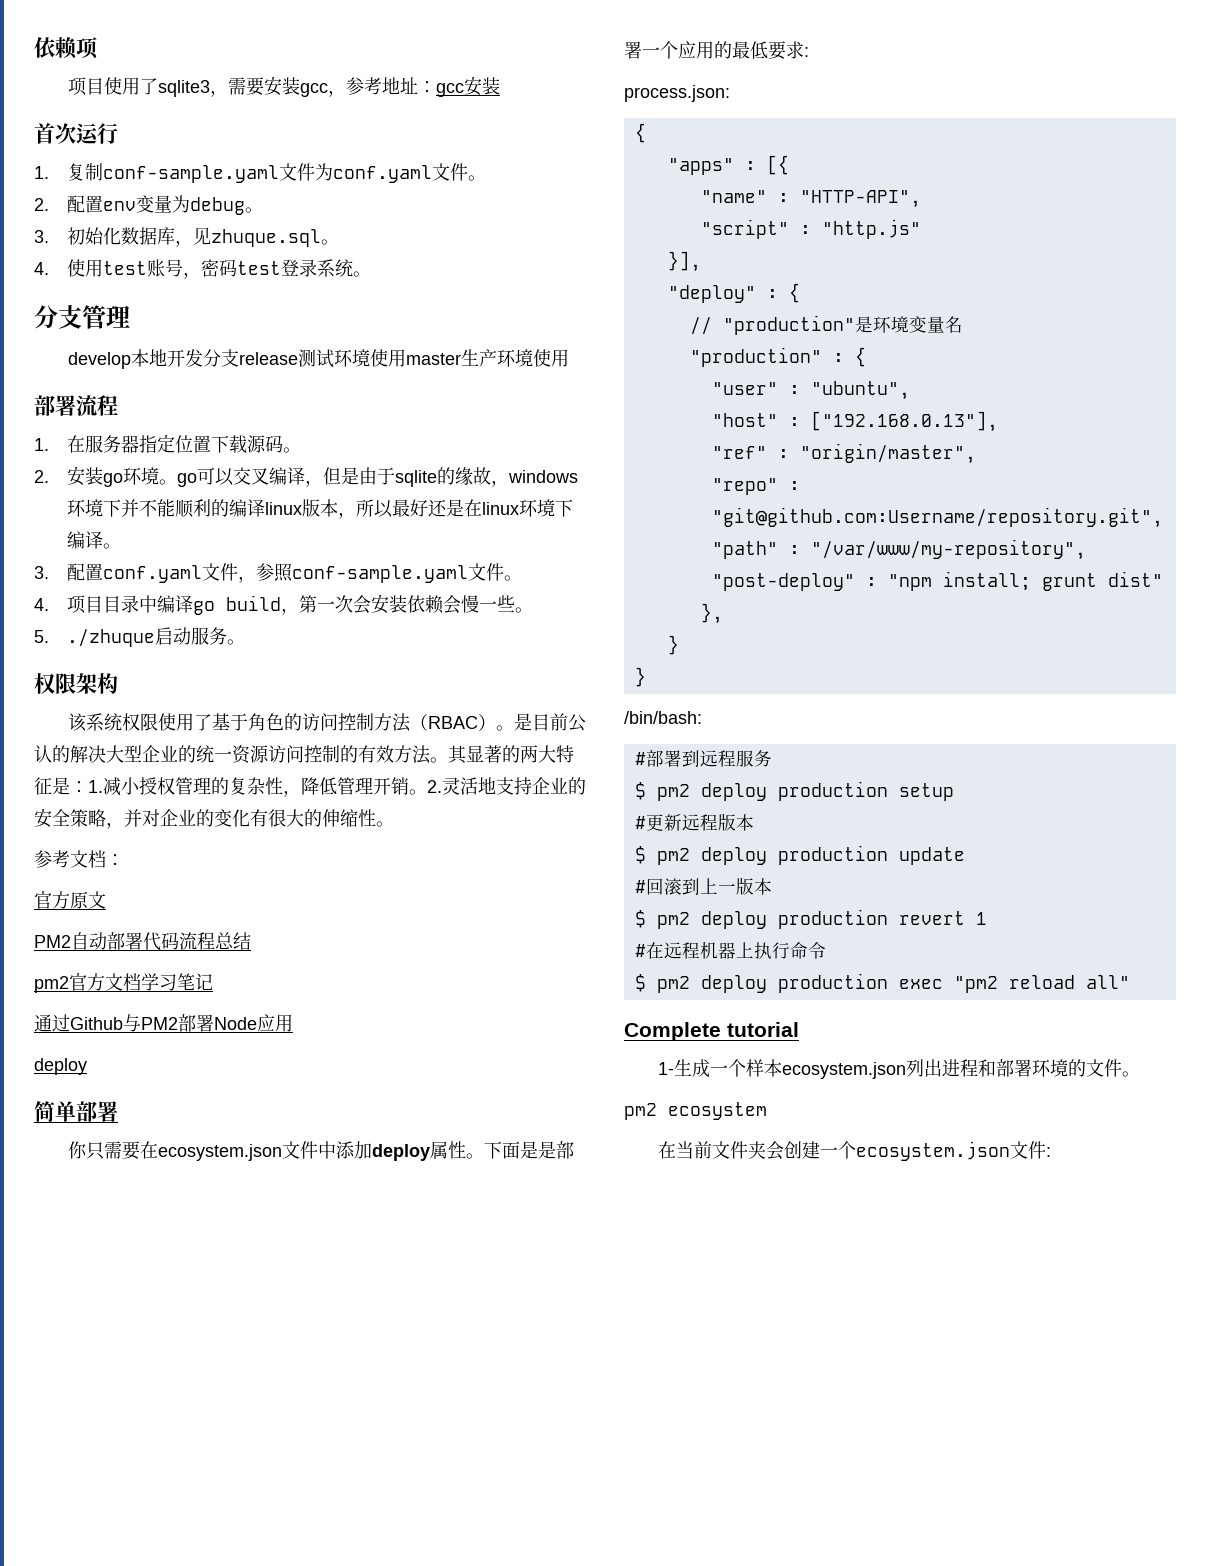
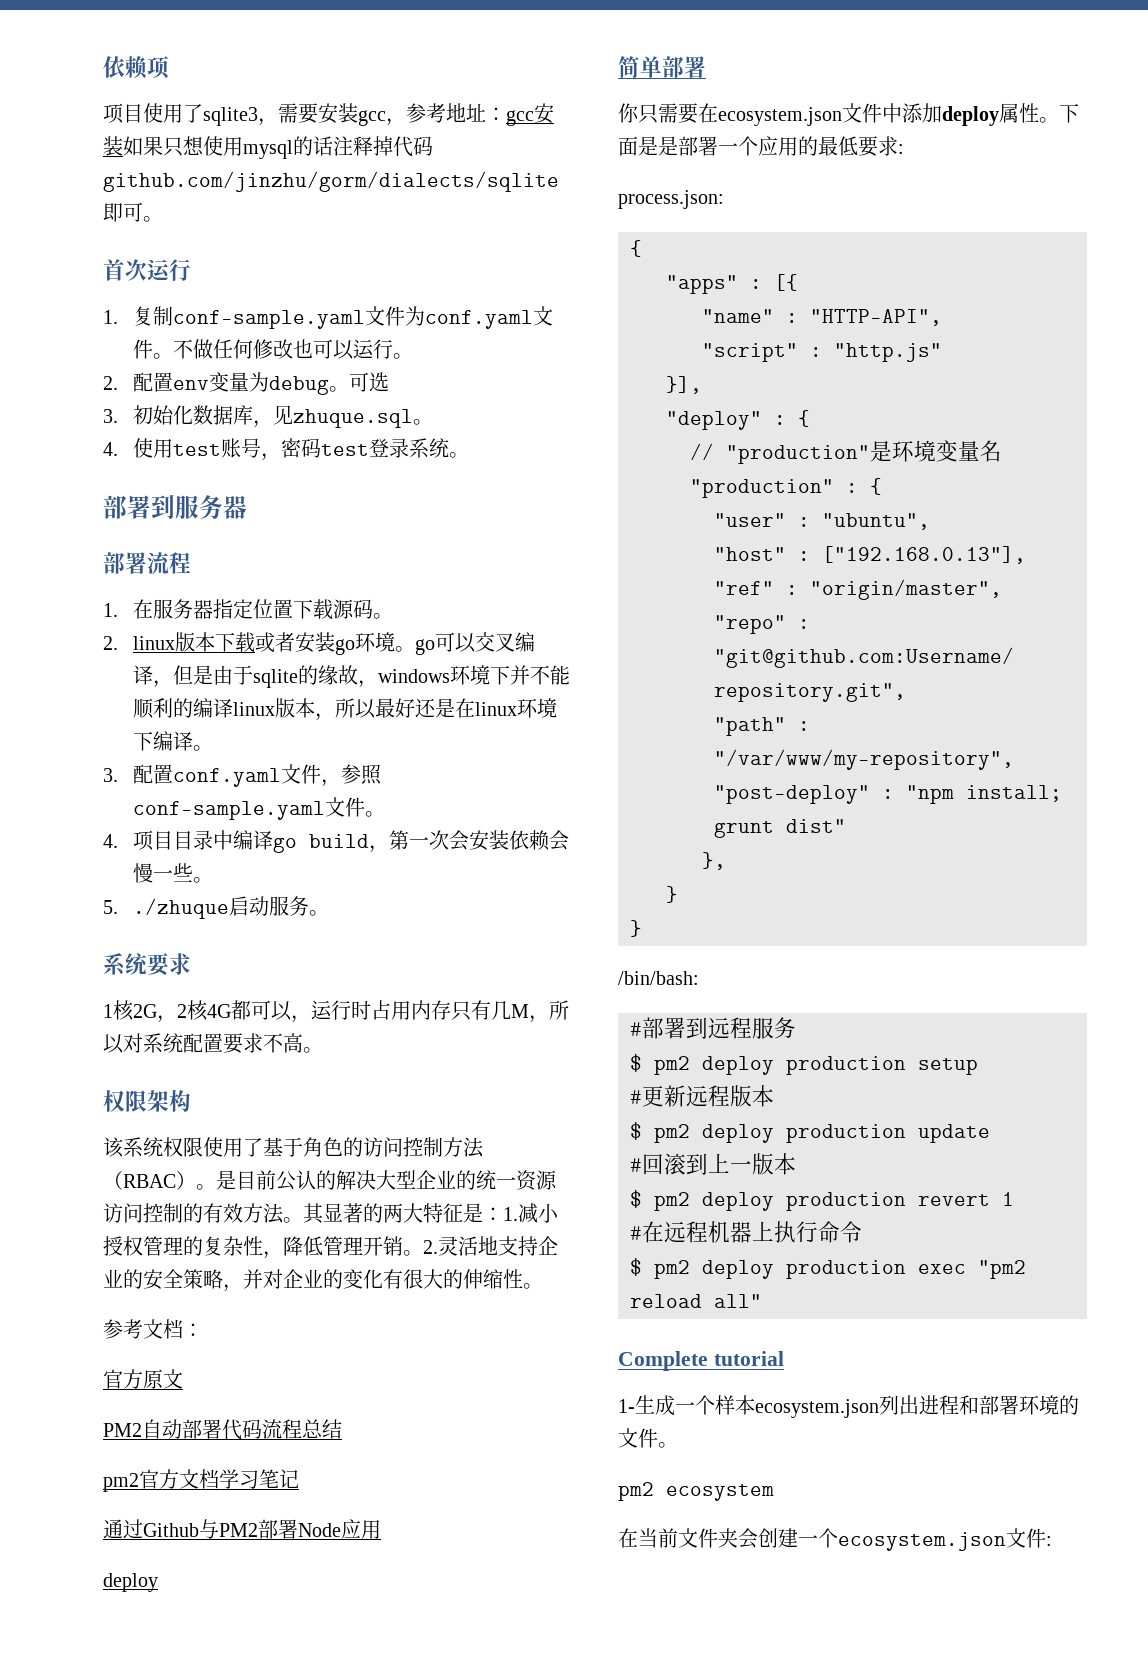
- 项目使用了sqlite3，需要安装gcc，参考地址：gcc安装
+ 项目使用了sqlite3，需要安装gcc，参考地址：gcc安装如果只想使用mysql的话注释掉代码github.com/jinzhu/gorm/dialects/sqlite即可。
+ 不做任何修改也可以运行。
+ 可选
- 分支管理
- develop本地开发分支release测试环境使用master生产环境使用
+ 部署到服务器
- 2.安装go环境。go可以交叉编译，但是由于sqlite的缘故，windows环境下并不能顺利的编译linux版本，所以最好还是在linux环境下编译。
+ 2. linux版本下载或者安装go环境。go可以交叉编译，但是由于sqlite的缘故，windows环境下并不能顺利的编译linux版本，所以最好还是在linux环境下编译。
+ 系统要求
+ 1核2G，2核4G都可以，运行时占用内存只有几M，所以对系统配置要求不高。

